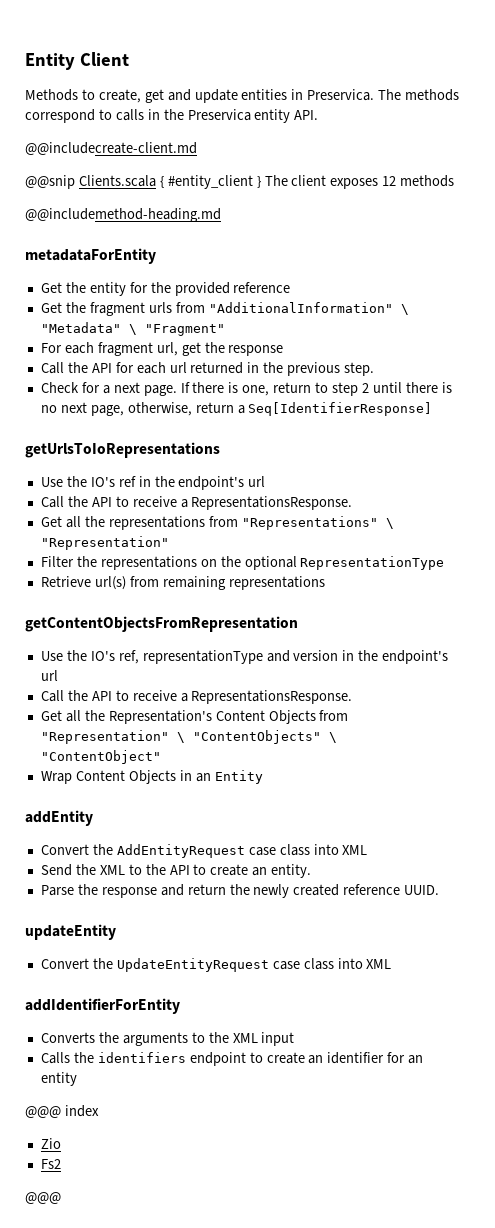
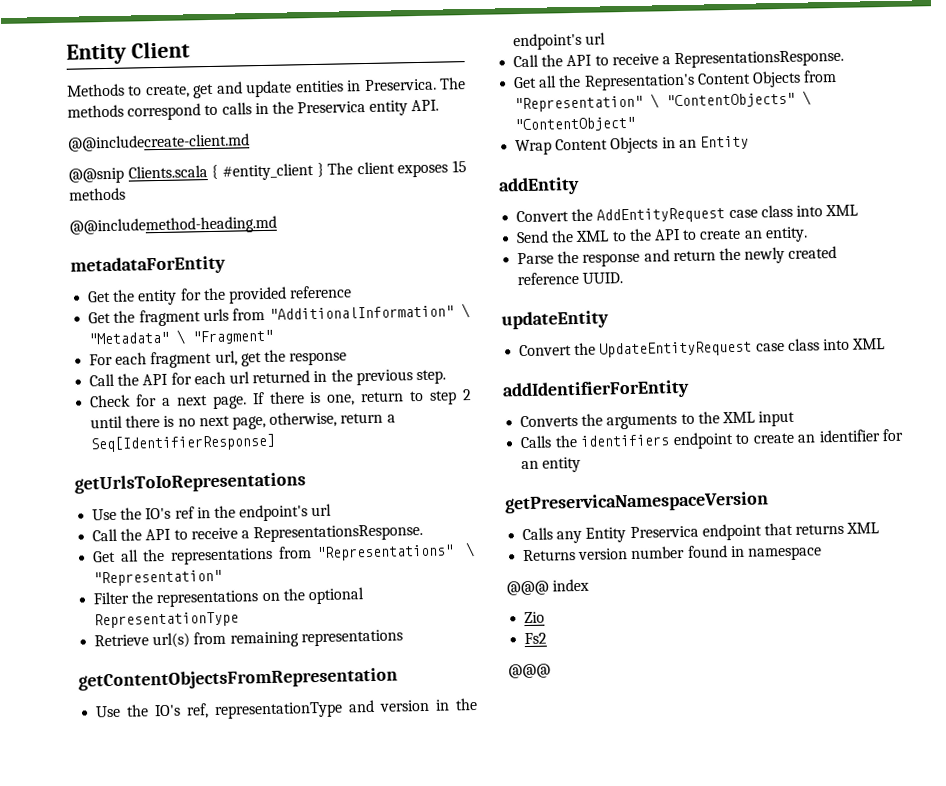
- @@snip Clients.scala { #entity_client } The client exposes 12 methods
+ @@snip Clients.scala { #entity_client } The client exposes 15 methods
+ getPreservicaNamespaceVersion
+ Calls any Entity Preservica endpoint that returns XML
+ Returns version number found in namespace

